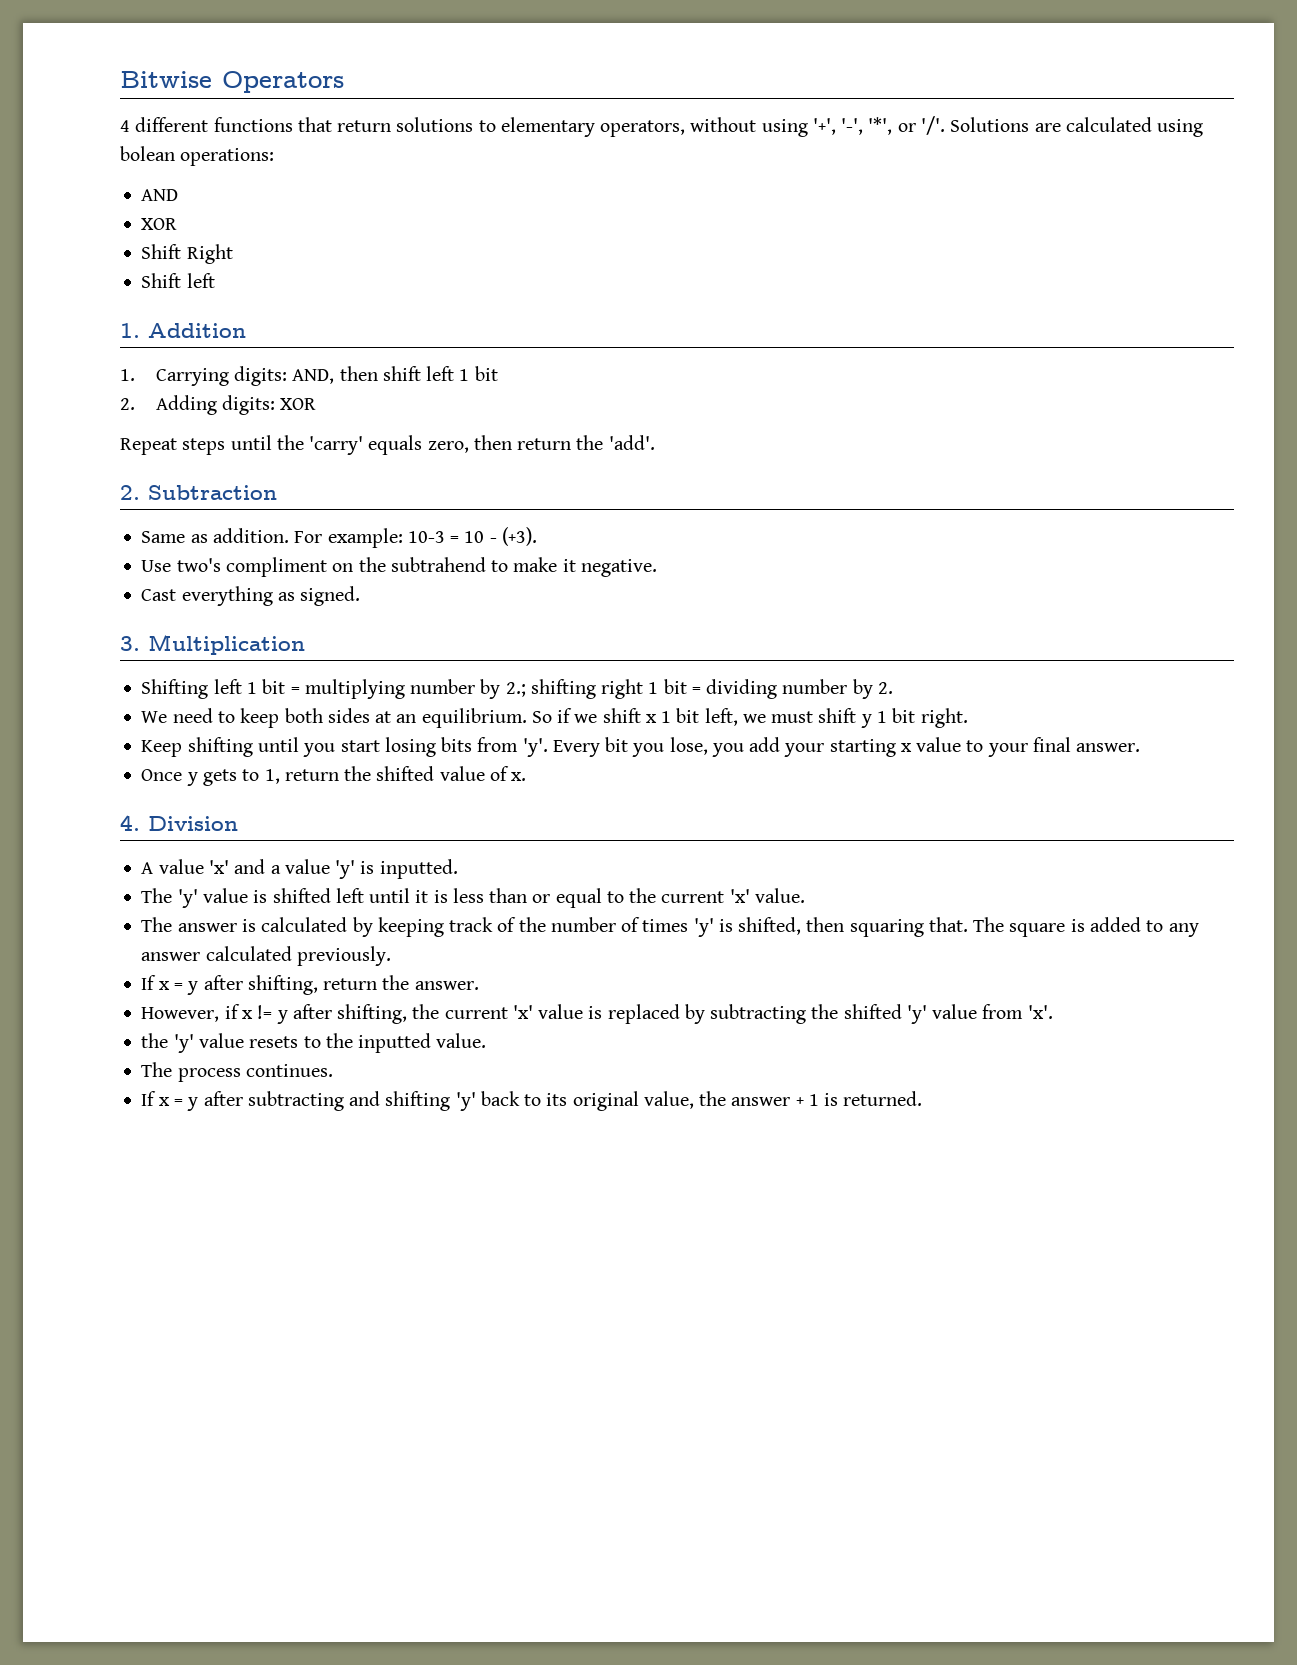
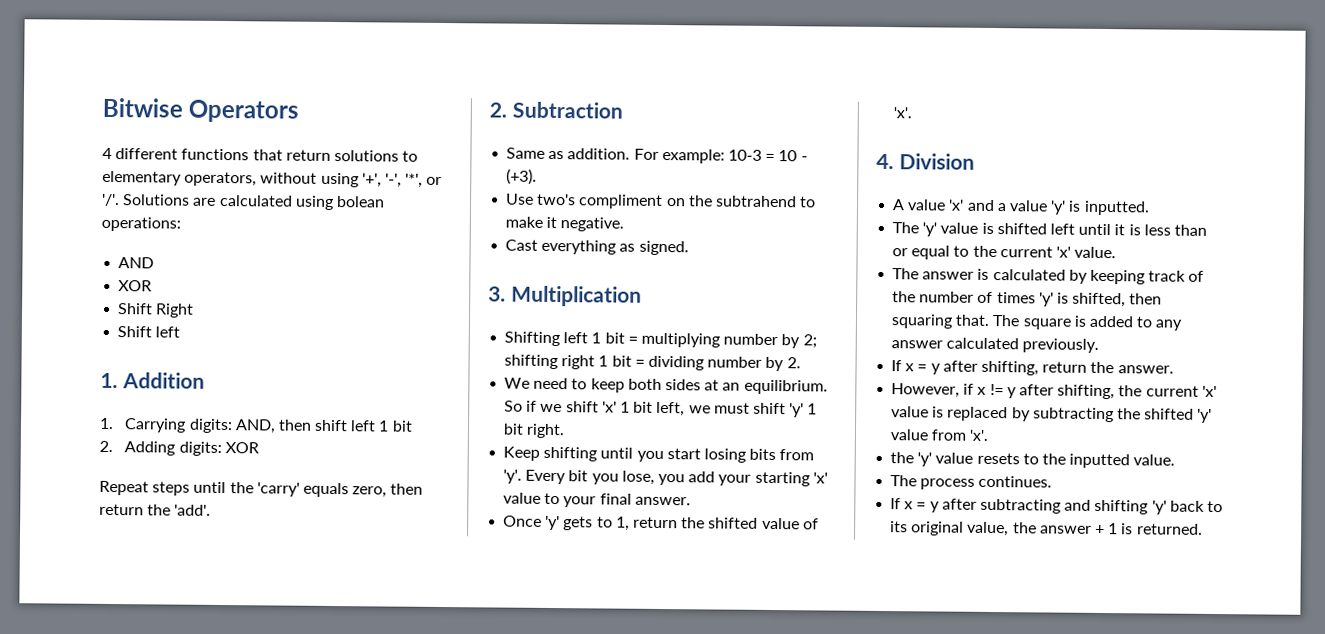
- Shifting left 1 bit = multiplying number by 2.; shifting right 1 bit = dividing number by 2.
+ Shifting left 1 bit = multiplying number by 2; shifting right 1 bit = dividing number by 2.
- So if we shift x 1 bit left, we must shift y 1 bit right.
+ So if we shift 'x' 1 bit left, we must shift 'y' 1 bit right.
- Every bit you lose, you add your starting x value to your final answer.
+ Every bit you lose, you add your starting 'x' value to your final answer.
- Once y gets to 1, return the shifted value of x.
+ Once 'y' gets to 1, return the shifted value of 'x'.

